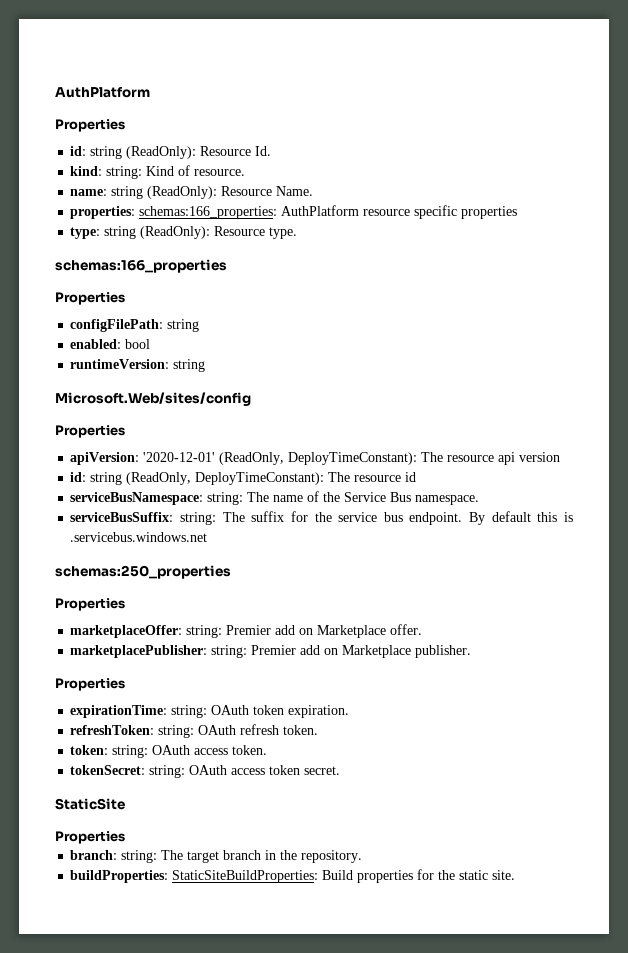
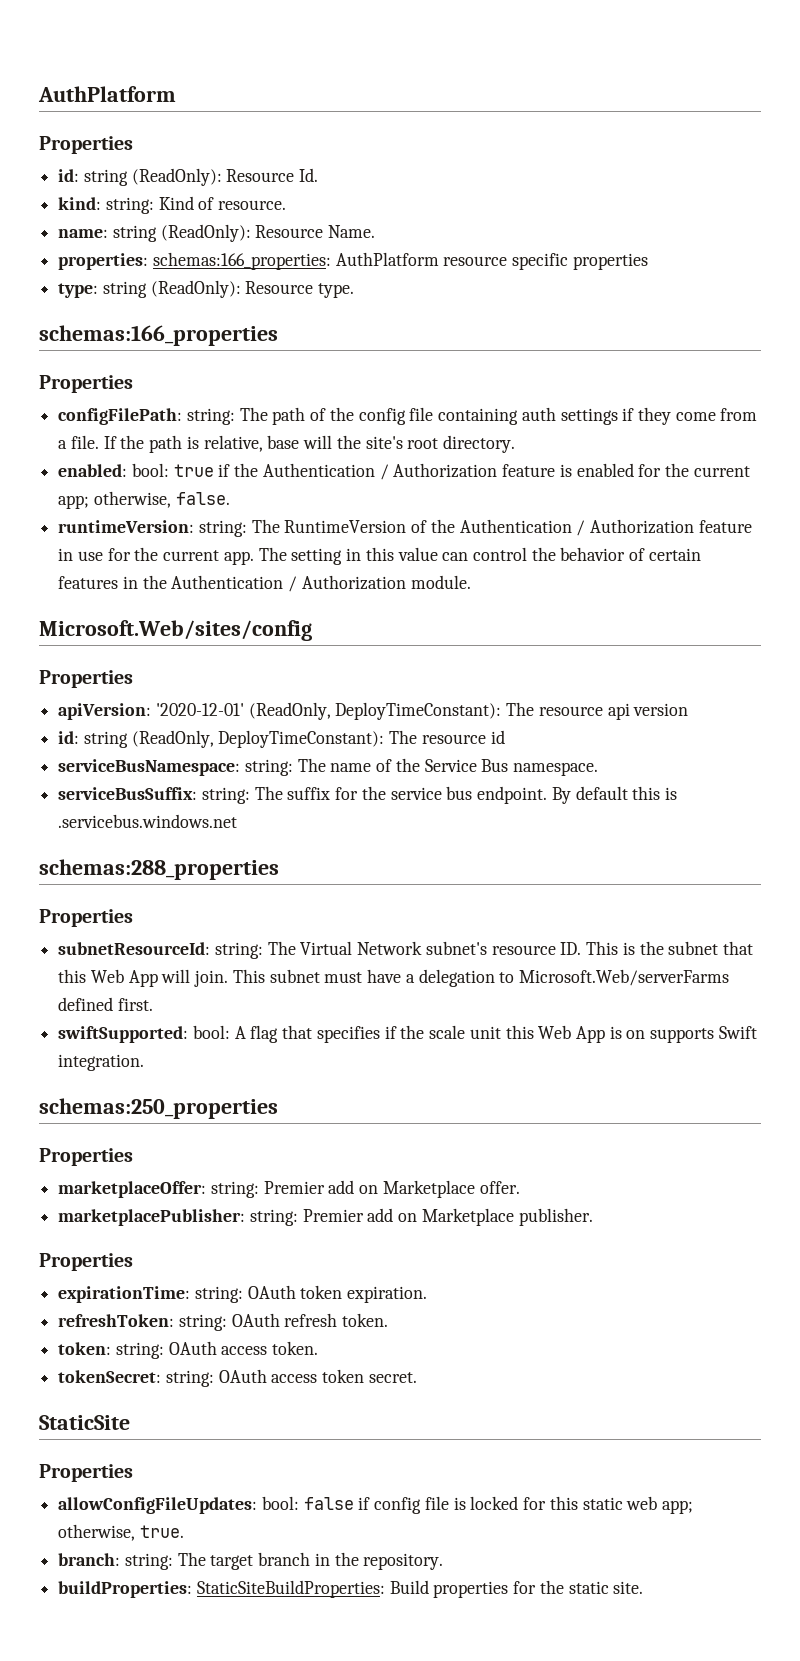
- configFilePath: string
- enabled: bool
- runtimeVersion: string
+ configFilePath: string: The path of the config file containing auth settings if they come from a file. If the path is relative, base will the site's root directory.
+ enabled: bool: true if the Authentication / Authorization feature is enabled for the current app; otherwise, false.
+ runtimeVersion: string: The RuntimeVersion of the Authentication / Authorization feature in use for the current app. The setting in this value can control the behavior of certain features in the Authentication / Authorization module.
+ schemas:288_properties
+ Properties
+ subnetResourceId: string: The Virtual Network subnet's resource ID. This is the subnet that this Web App will join. This subnet must have a delegation to Microsoft.Web/serverFarms defined first.
+ swiftSupported: bool: A flag that specifies if the scale unit this Web App is on supports Swift integration.
+ allowConfigFileUpdates: bool: false if config file is locked for this static web app; otherwise, true.

